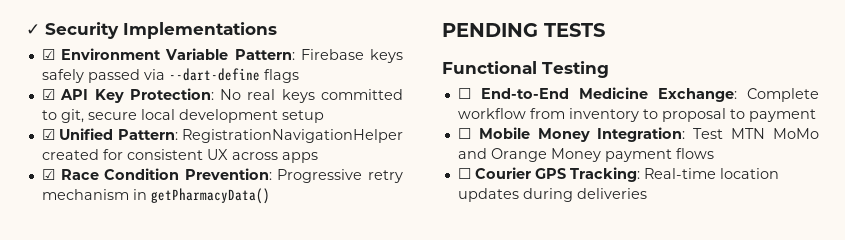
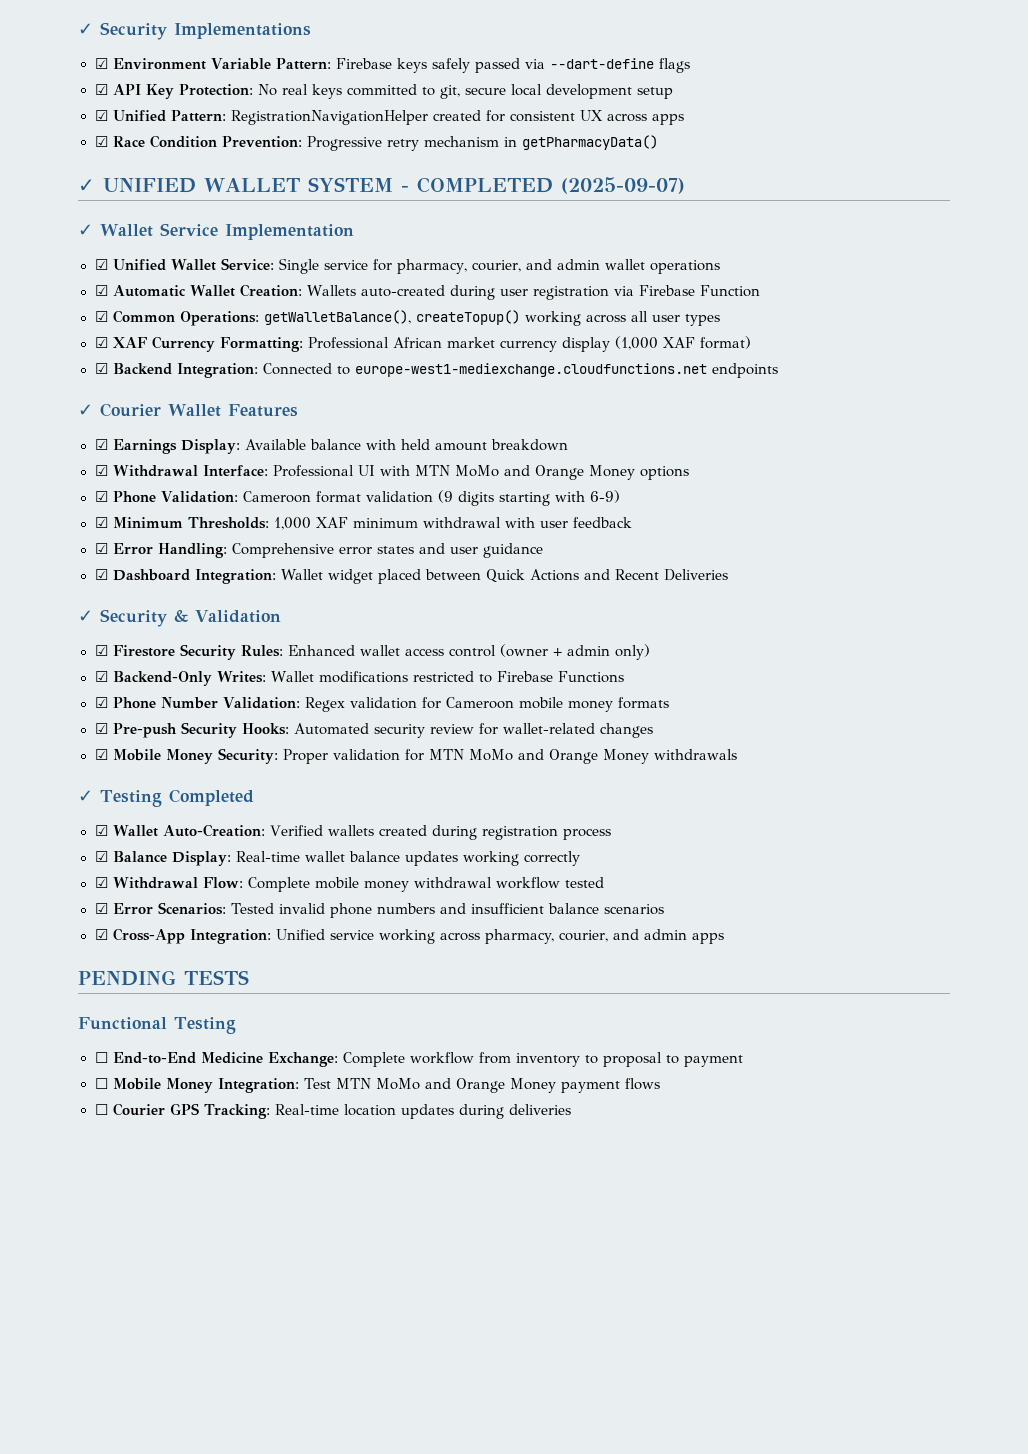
+ ✓ UNIFIED WALLET SYSTEM - COMPLETED (2025-09-07)
+ ✓ Wallet Service Implementation
+ ☑ Unified Wallet Service: Single service for pharmacy, courier, and admin wallet operations
+ ☑ Automatic Wallet Creation: Wallets auto-created during user registration via Firebase Function
+ ☑ Common Operations: getWalletBalance(), createTopup() working across all user types
+ ☑ XAF Currency Formatting: Professional African market currency display (1,000 XAF format)
+ ☑ Backend Integration: Connected to europe-west1-mediexchange.cloudfunctions.net endpoints
+ ✓ Courier Wallet Features
+ ☑ Earnings Display: Available balance with held amount breakdown
+ ☑ Withdrawal Interface: Professional UI with MTN MoMo and Orange Money options
+ ☑ Phone Validation: Cameroon format validation (9 digits starting with 6-9)
+ ☑ Minimum Thresholds: 1,000 XAF minimum withdrawal with user feedback
+ ☑ Error Handling: Comprehensive error states and user guidance
+ ☑ Dashboard Integration: Wallet widget placed between Quick Actions and Recent Deliveries
+ ✓ Security & Validation
+ ☑ Firestore Security Rules: Enhanced wallet access control (owner + admin only)
+ ☑ Backend-Only Writes: Wallet modifications restricted to Firebase Functions
+ ☑ Phone Number Validation: Regex validation for Cameroon mobile money formats
+ ☑ Pre-push Security Hooks: Automated security review for wallet-related changes
+ ☑ Mobile Money Security: Proper validation for MTN MoMo and Orange Money withdrawals
+ ✓ Testing Completed
+ ☑ Wallet Auto-Creation: Verified wallets created during registration process
+ ☑ Balance Display: Real-time wallet balance updates working correctly
+ ☑ Withdrawal Flow: Complete mobile money withdrawal workflow tested
+ ☑ Error Scenarios: Tested invalid phone numbers and insufficient balance scenarios
+ ☑ Cross-App Integration: Unified service working across pharmacy, courier, and admin apps

